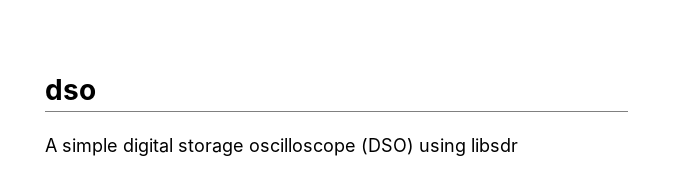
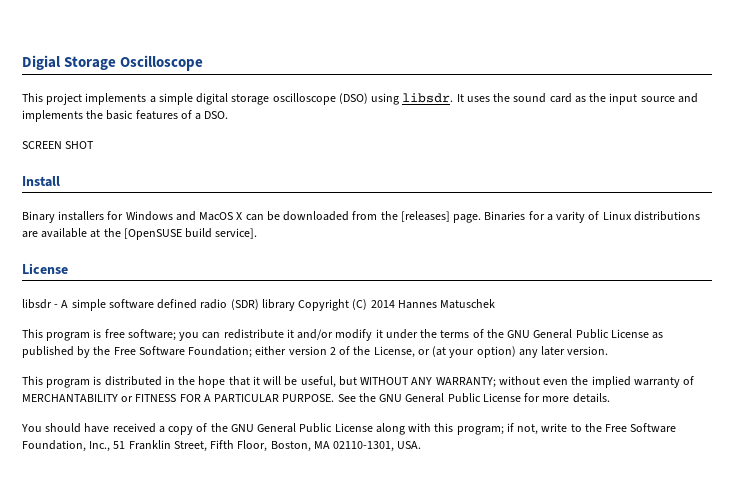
- dso
- A simple digital storage oscilloscope (DSO) using libsdr
+ Digial Storage Oscilloscope
+ This project implements a simple digital storage oscilloscope (DSO) using libsdr. It uses the sound card as the input source and implements the basic features of a DSO.
+ SCREEN SHOT
+ Install
+ Binary installers for Windows and MacOS X can be downloaded from the [releases] page. Binaries for a varity of Linux distributions are available at the [OpenSUSE build service].
+ License
+ libsdr - A simple software defined radio (SDR) library Copyright (C) 2014 Hannes Matuschek
+ This program is free software; you can redistribute it and/or modify it under the terms of the GNU General Public License as published by the Free Software Foundation; either version 2 of the License, or (at your option) any later version.
+ This program is distributed in the hope that it will be useful, but WITHOUT ANY WARRANTY; without even the implied warranty of MERCHANTABILITY or FITNESS FOR A PARTICULAR PURPOSE. See the GNU General Public License for more details.
+ You should have received a copy of the GNU General Public License along with this program; if not, write to the Free Software Foundation, Inc., 51 Franklin Street, Fifth Floor, Boston, MA 02110-1301, USA.

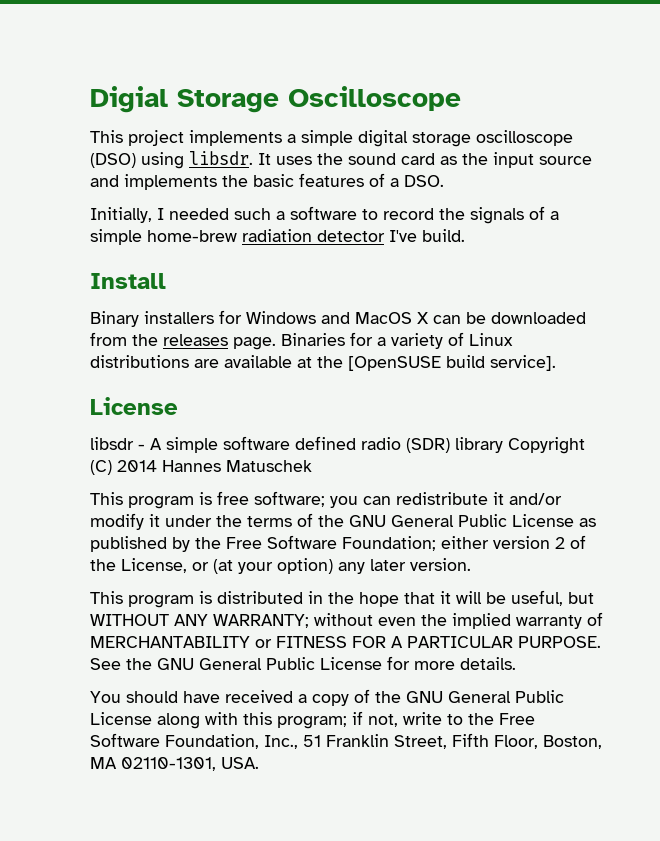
- SCREEN SHOT
+ Initially, I needed such a software to record the signals of a simple home-brew radiation detector I've build.
- Binary installers for Windows and MacOS X can be downloaded from the [releases] page.
+ Binary installers for Windows and MacOS X can be downloaded from the releases page.
- Binaries for a varity of Linux distributions are available at the [OpenSUSE build service].
+ Binaries for a variety of Linux distributions are available at the [OpenSUSE build service].

